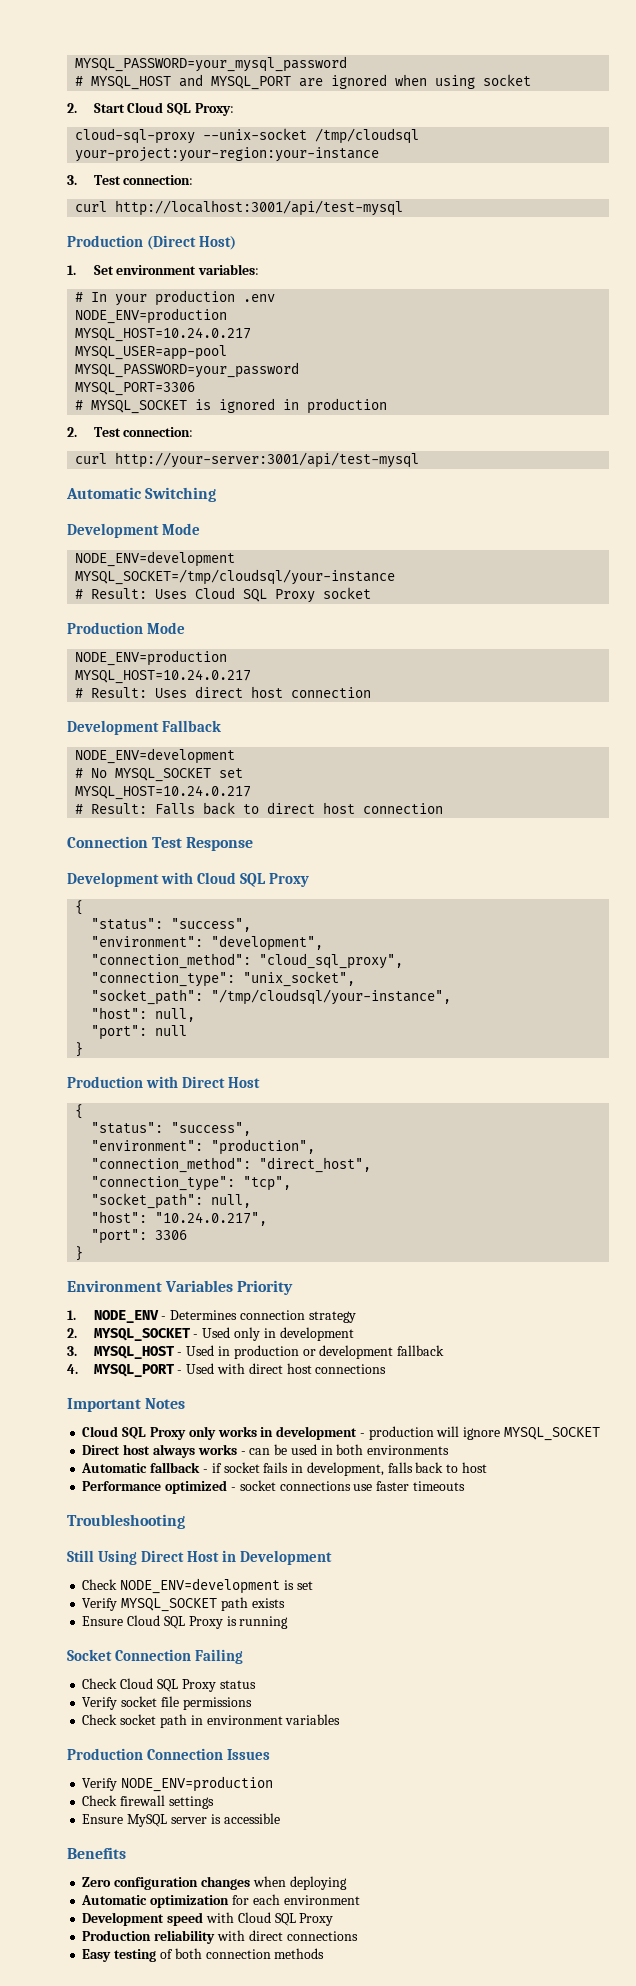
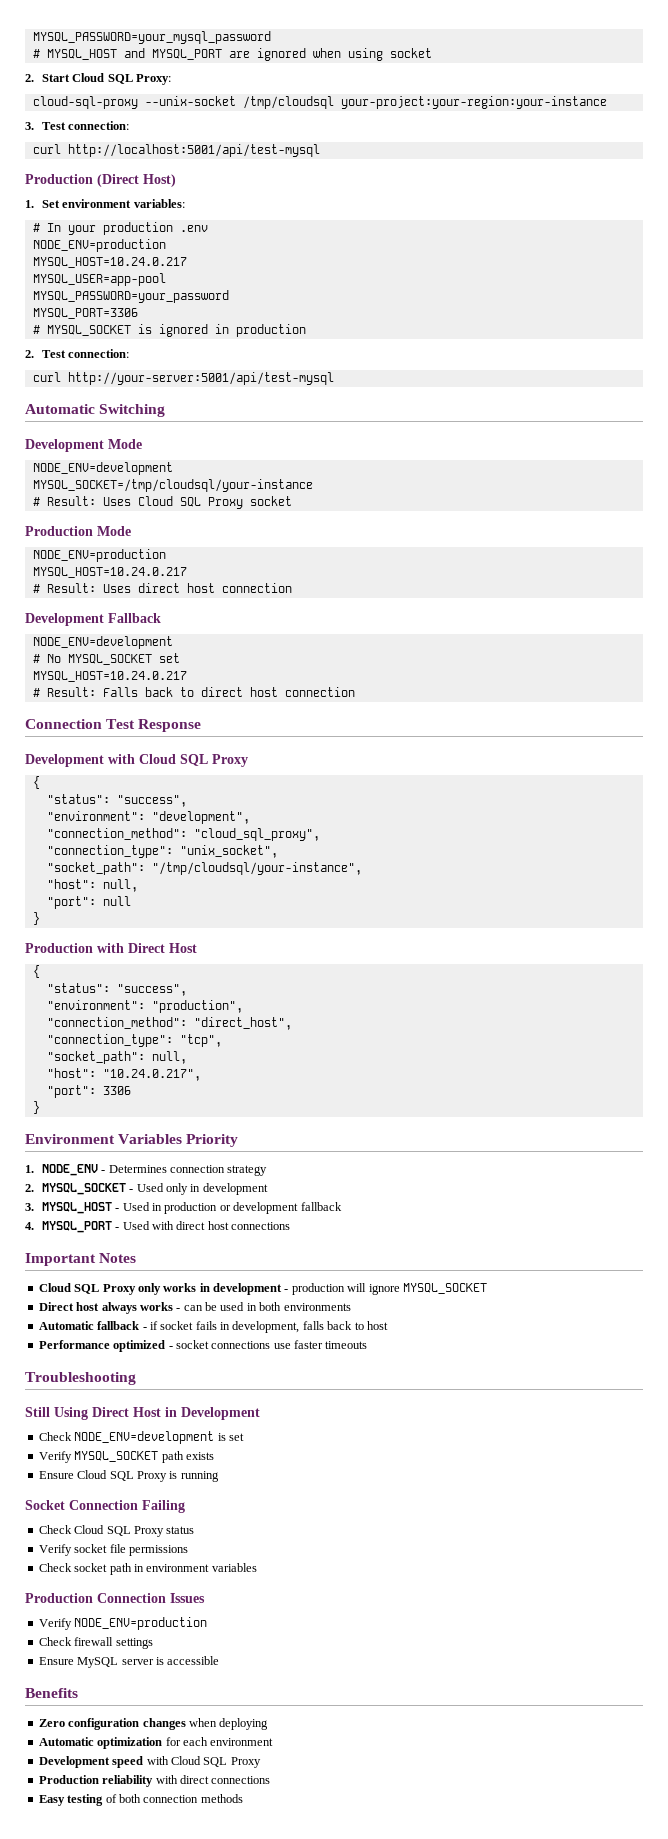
- curl http://localhost:3001/api/test-mysql
+ curl http://localhost:5001/api/test-mysql
- curl http://your-server:3001/api/test-mysql
+ curl http://your-server:5001/api/test-mysql

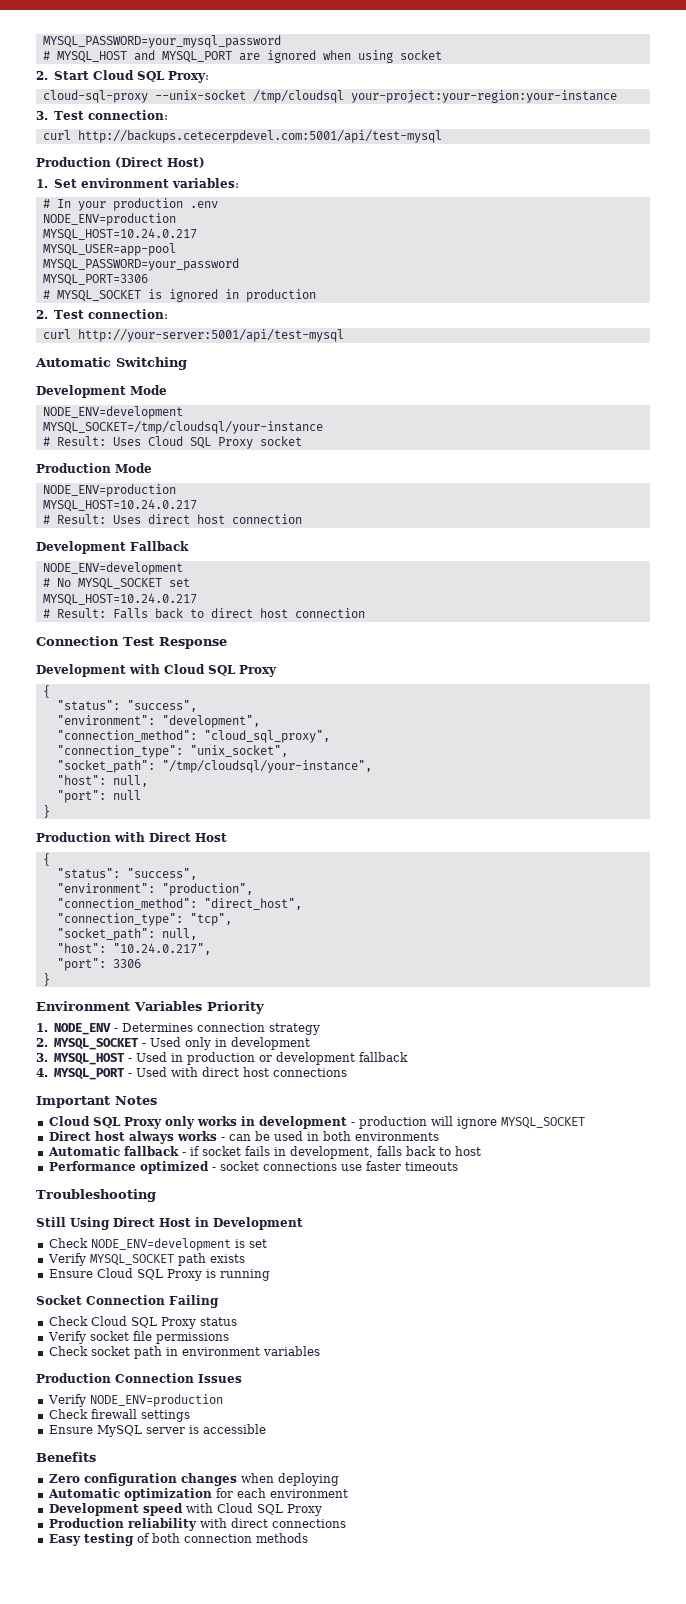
- curl http://localhost:5001/api/test-mysql
+ curl http://backups.cetecerpdevel.com:5001/api/test-mysql

